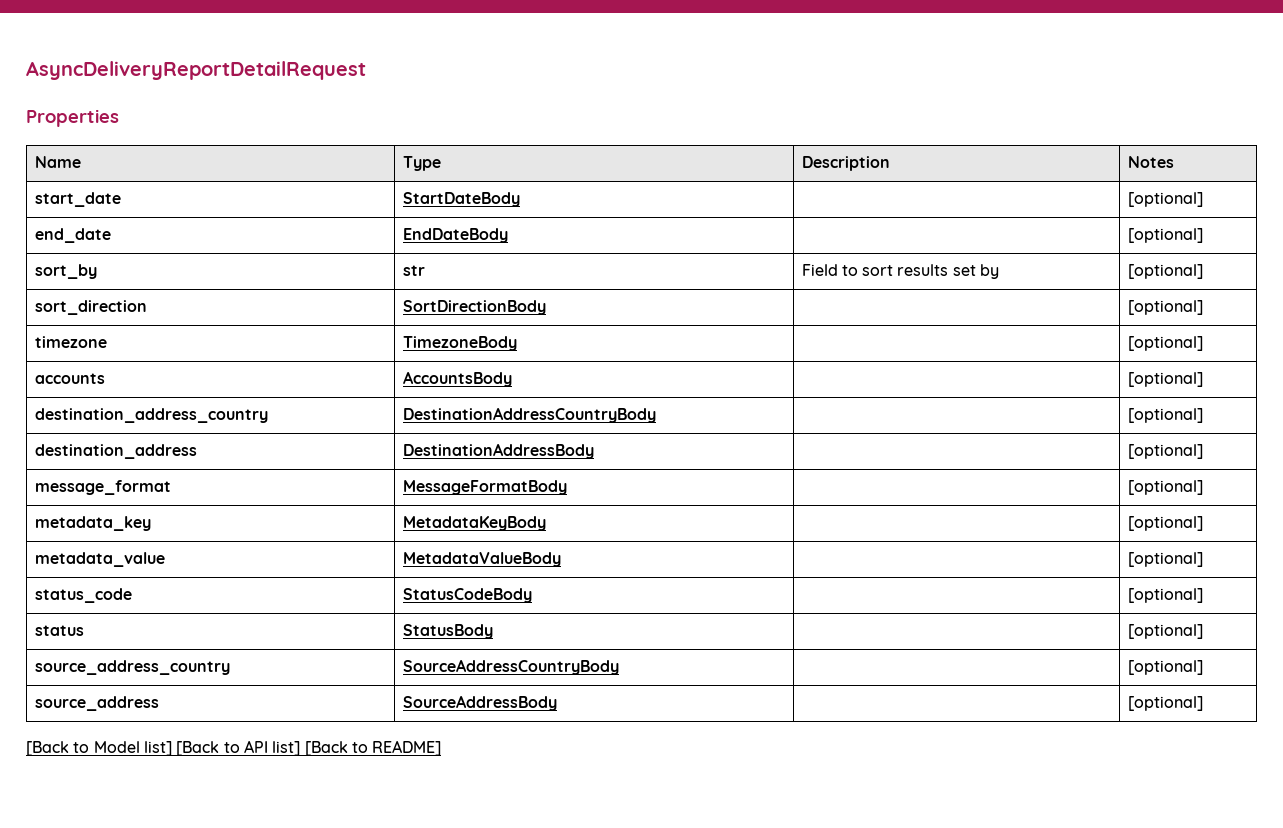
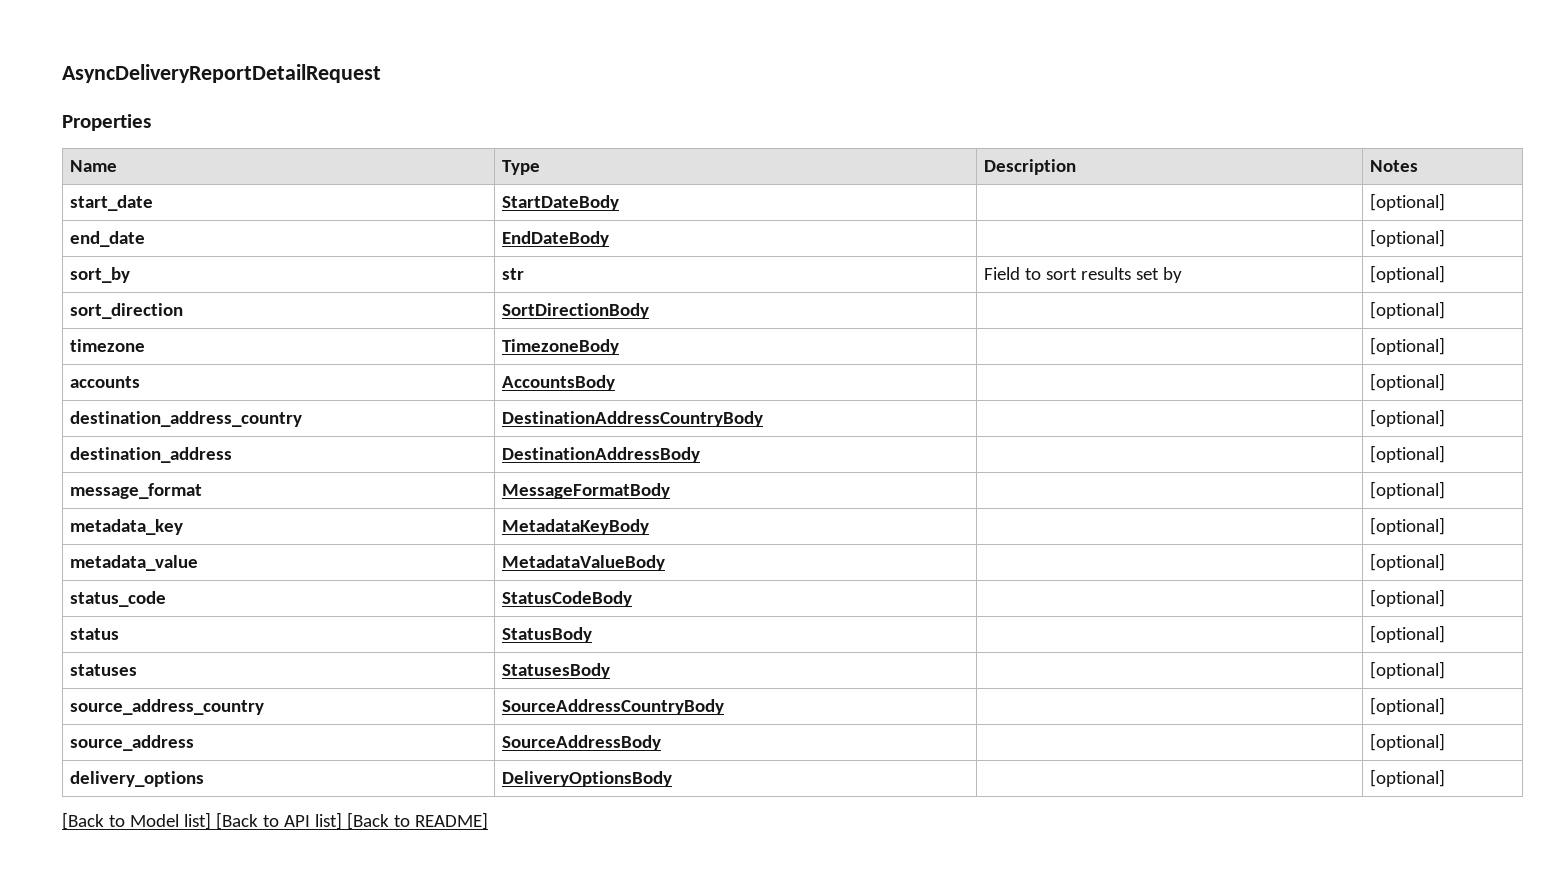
+ statuses | StatusesBody | | [optional]
+ delivery_options | DeliveryOptionsBody | | [optional]

